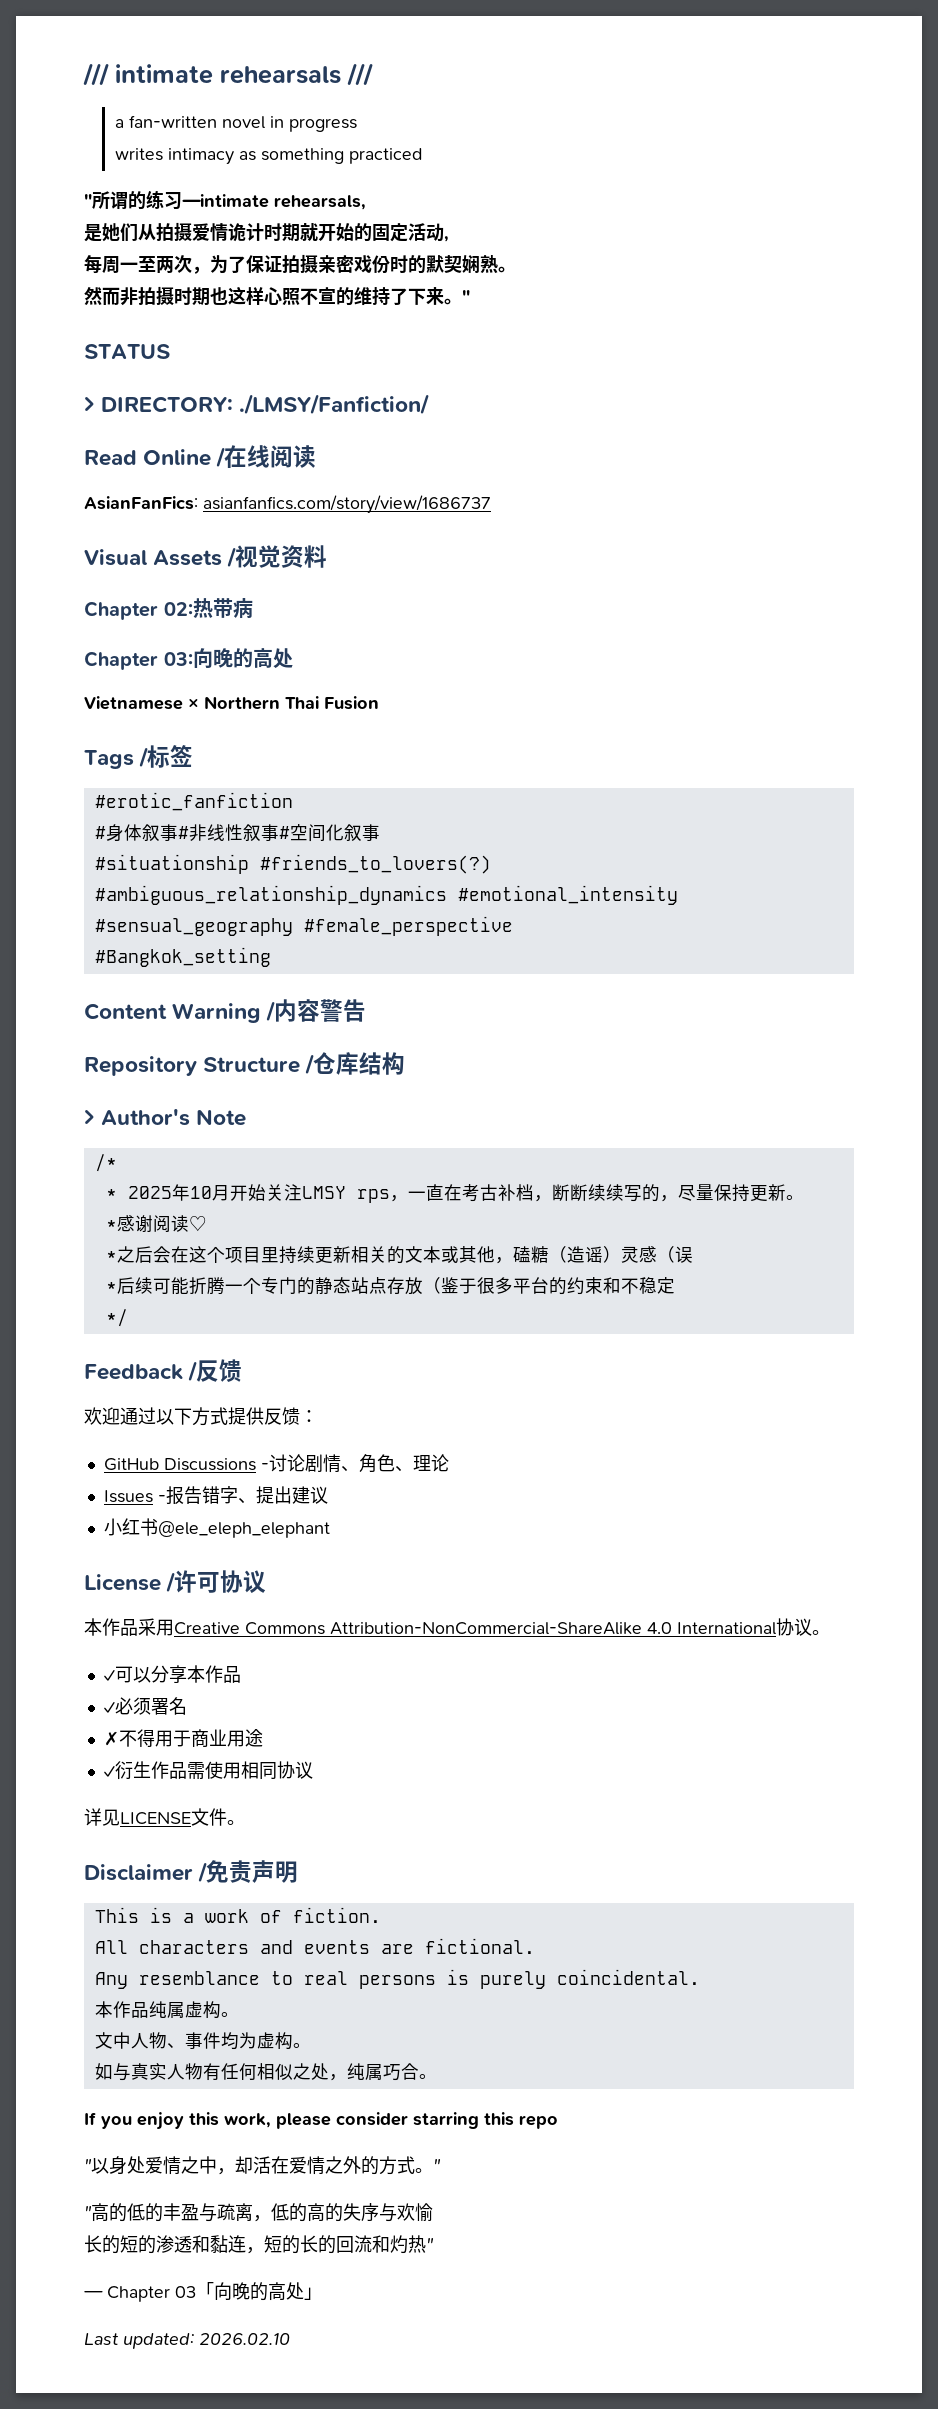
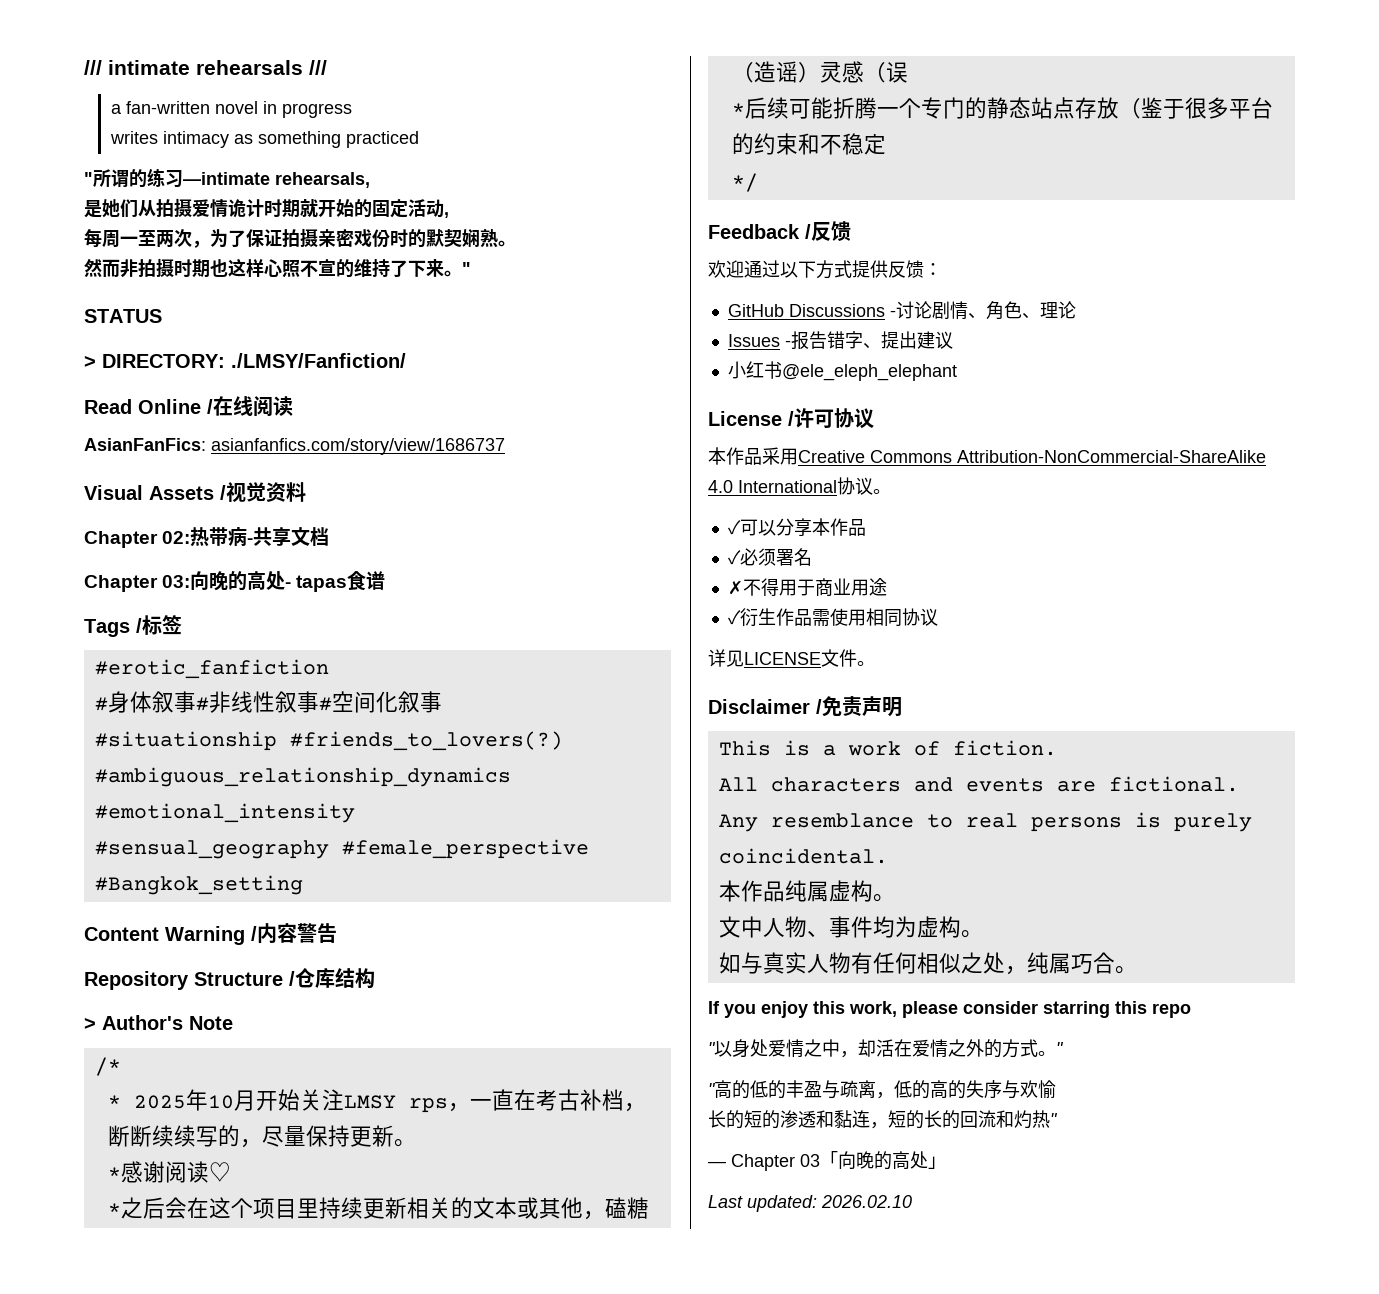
- Chapter 02:热带病
+ Chapter 02:热带病-共享文档
- Chapter 03:向晚的高处
- Vietnamese × Northern Thai Fusion
+ Chapter 03:向晚的高处- tapas食谱

